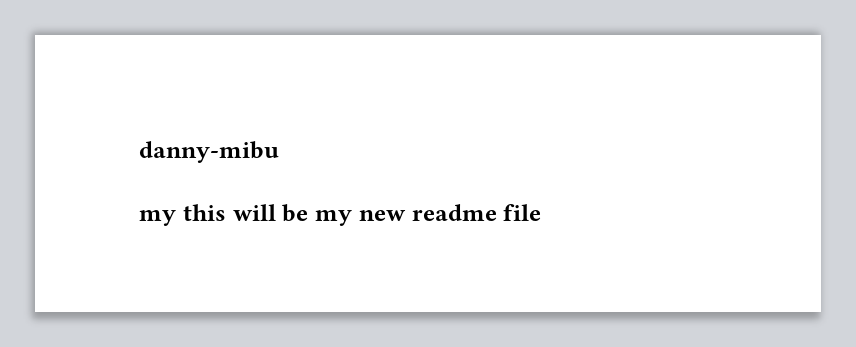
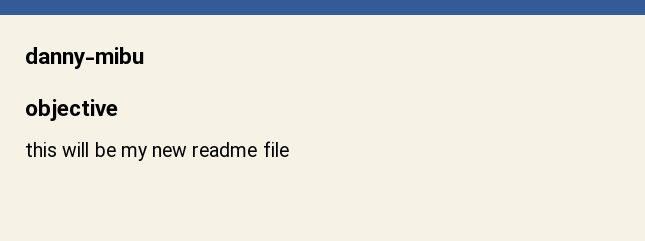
- my this will be my new readme file
+ objective
+ this will be my new readme file

